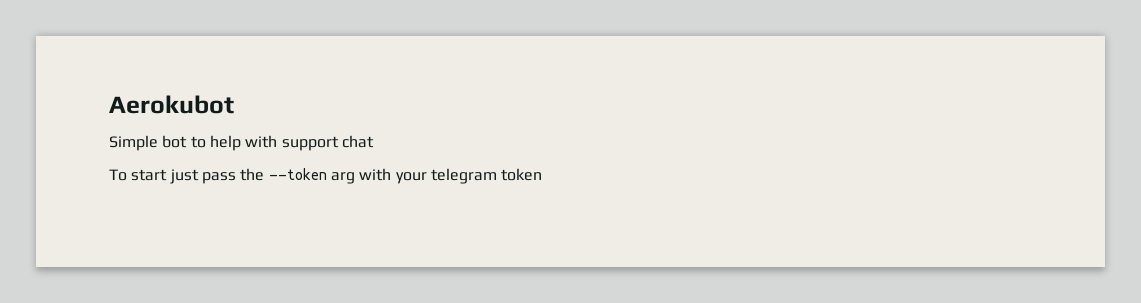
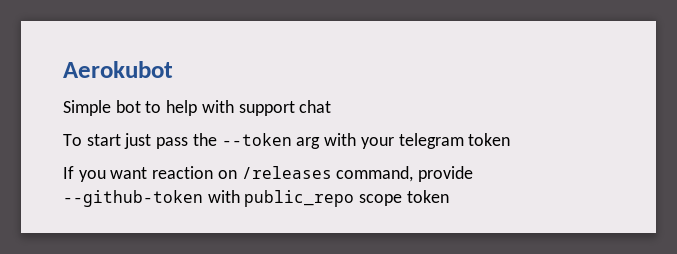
+ If you want reaction on /releases command, provide --github-token with public_repo scope token

